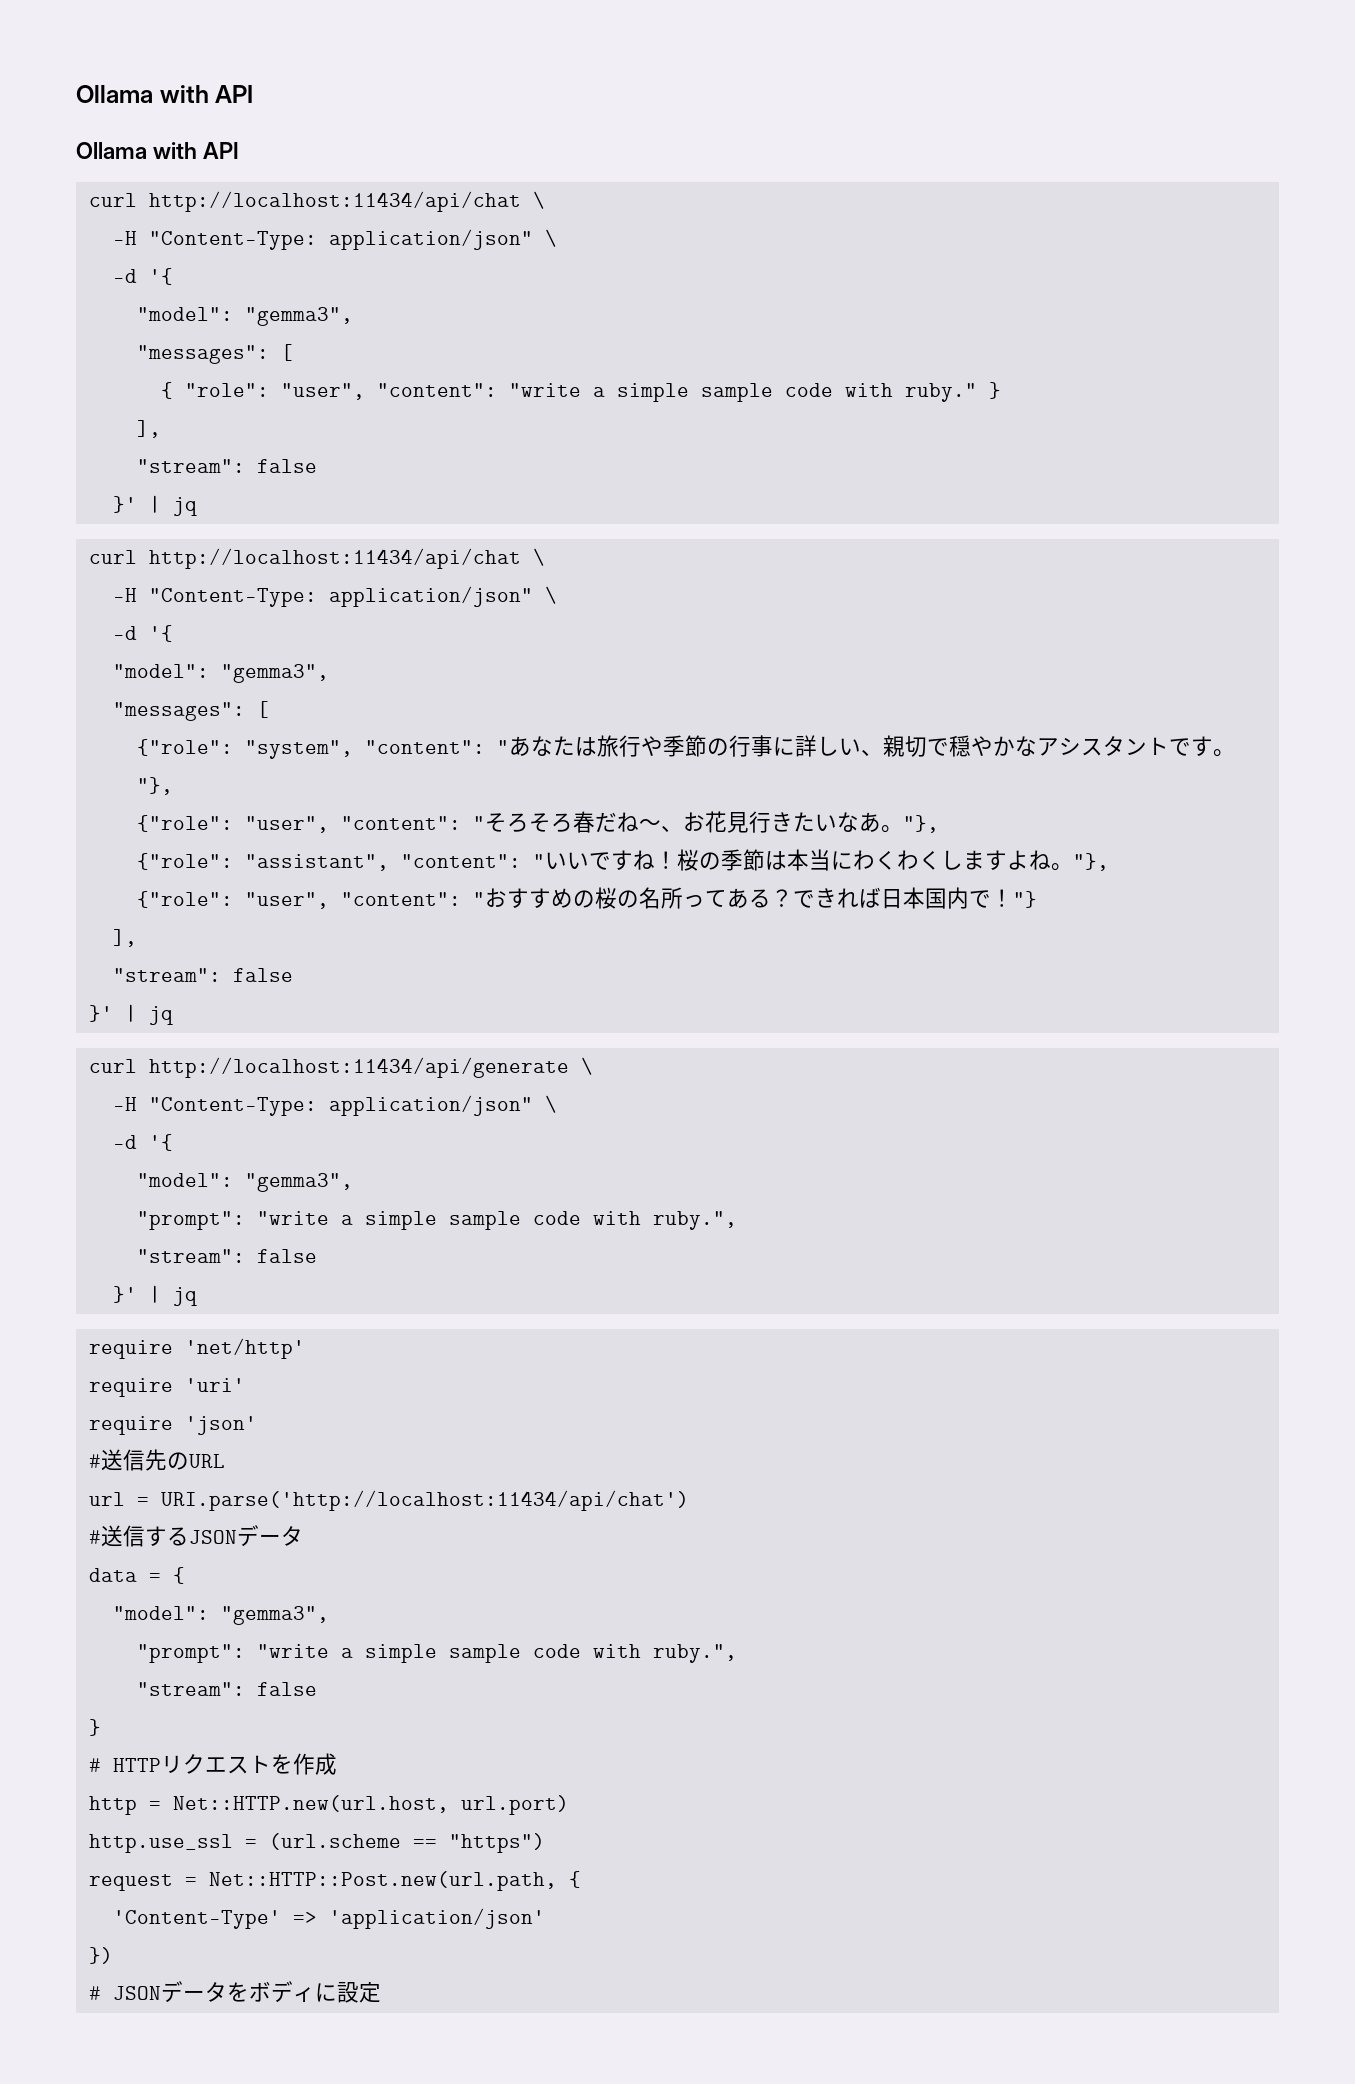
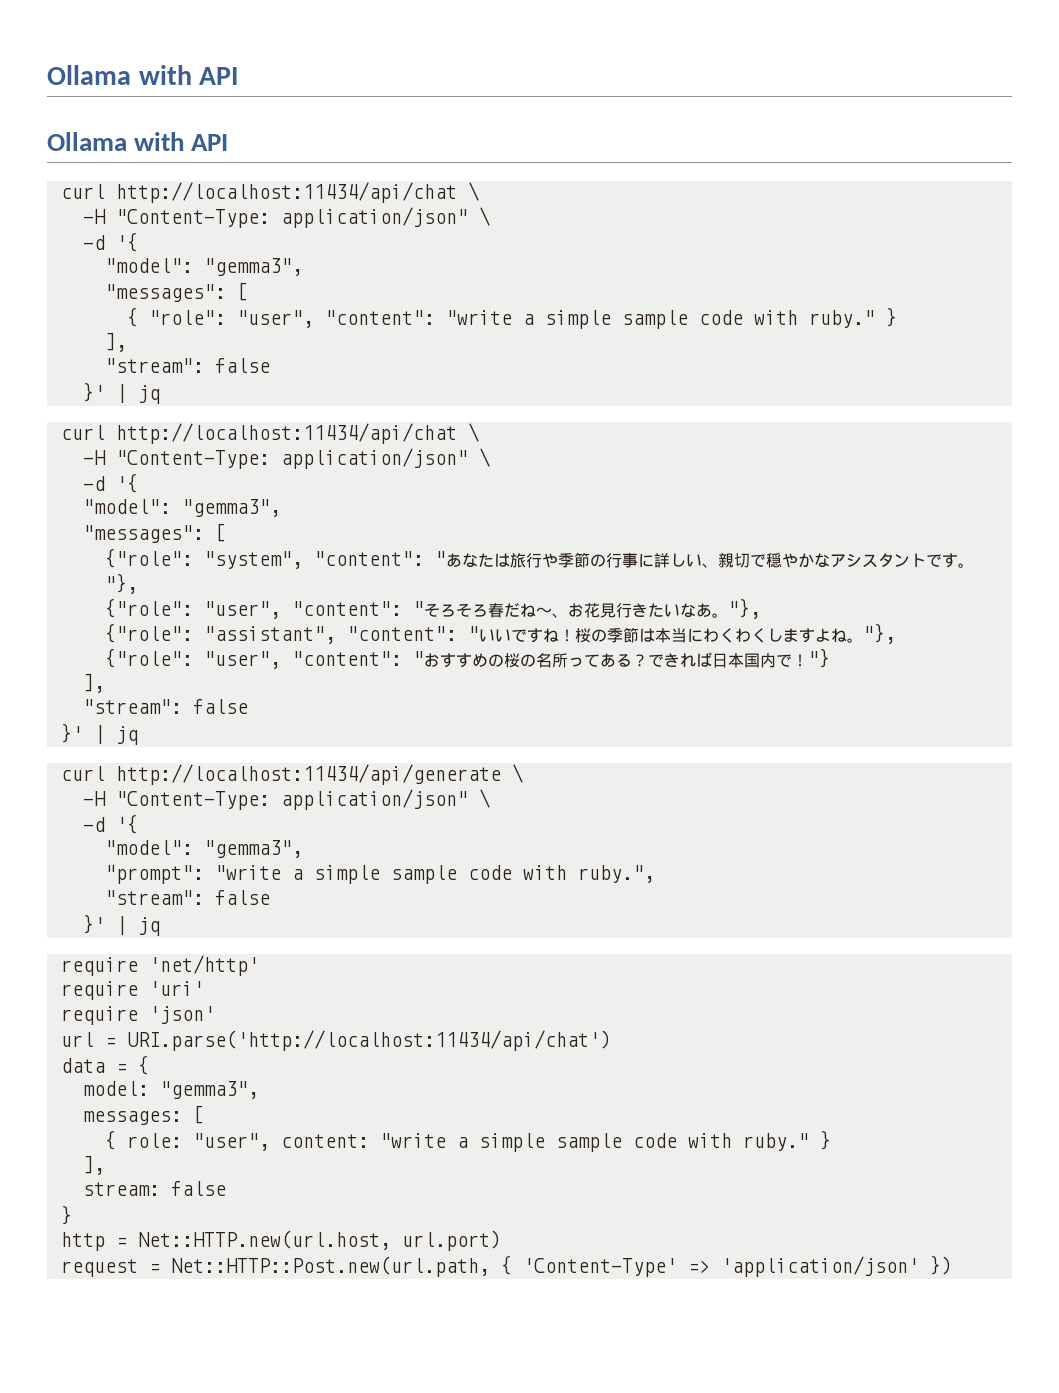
- #送信先のURL
- #送信するJSONデータ
  data = {
- "model": "gemma3",
- "prompt": "write a simple sample code with ruby.",
- "stream": false
+ model: "gemma3",
+ messages: [
+ { role: "user", content: "write a simple sample code with ruby." }
+ ],
+ stream: false
  }
- # HTTPリクエストを作成
- http.use_ssl = (url.scheme == "https")
- request = Net::HTTP::Post.new(url.path, {
- 'Content-Type' => 'application/json'
- })
+ request = Net::HTTP::Post.new(url.path, { 'Content-Type' => 'application/json' })
- # JSONデータをボディに設定

